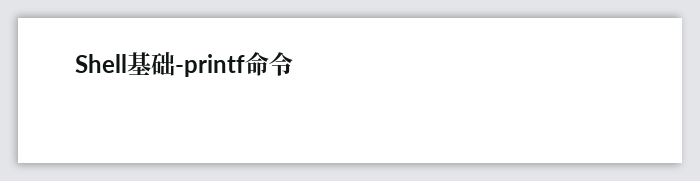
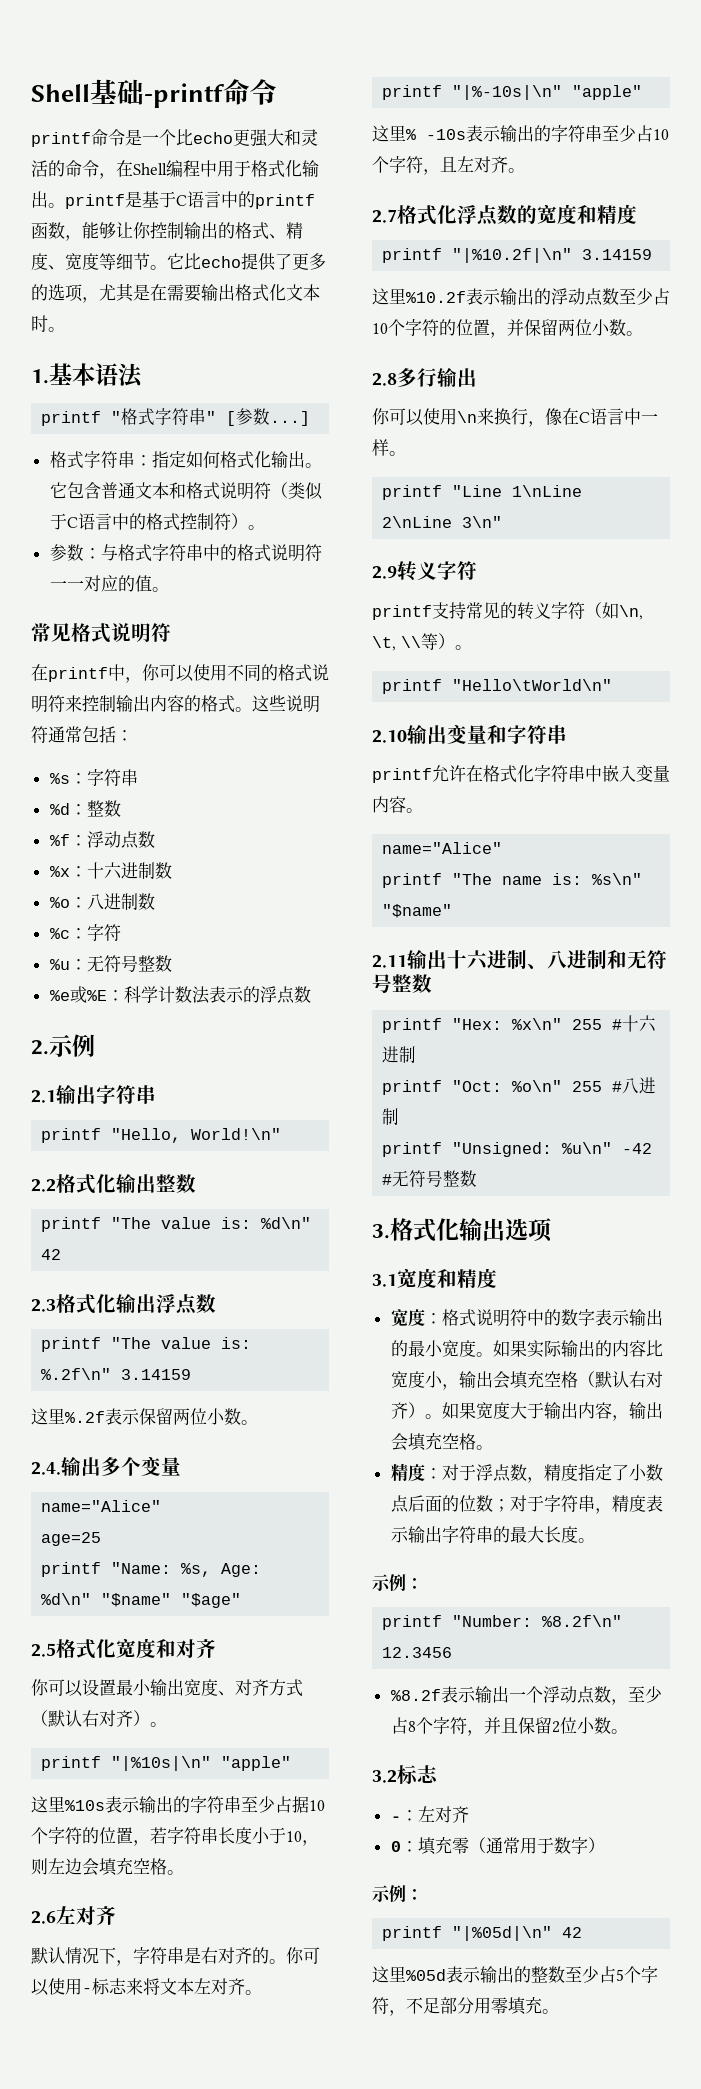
+ printf命令是一个比echo更强大和灵活的命令，在Shell编程中用于格式化输出。printf是基于C语言中的printf函数，能够让你控制输出的格式、精度、宽度等细节。它比echo提供了更多的选项，尤其是在需要输出格式化文本时。
+ 1.基本语法
+ printf "格式字符串" [参数...]
+ 格式字符串：指定如何格式化输出。它包含普通文本和格式说明符（类似于C语言中的格式控制符）。
+ 参数：与格式字符串中的格式说明符一一对应的值。
+ 常见格式说明符
+ 在printf中，你可以使用不同的格式说明符来控制输出内容的格式。这些说明符通常包括：
+ %s：字符串
+ %d：整数
+ %f：浮动点数
+ %x：十六进制数
+ %o：八进制数
+ %c：字符
+ %u：无符号整数
+ %e或%E：科学计数法表示的浮点数
+ 2.示例
+ 2.1输出字符串
+ printf "Hello, World!\n"
+ 2.2格式化输出整数
+ printf "The value is: %d\n" 42
+ 2.3格式化输出浮点数
+ printf "The value is: %.2f\n" 3.14159
+ 这里%.2f表示保留两位小数。
+ 2.4.输出多个变量
+ name="Alice"
+ age=25
+ printf "Name: %s, Age: %d\n" "$name" "$age"
+ 2.5格式化宽度和对齐
+ 你可以设置最小输出宽度、对齐方式（默认右对齐）。
+ printf "|%10s|\n" "apple"
+ 这里%10s表示输出的字符串至少占据10个字符的位置，若字符串长度小于10，则左边会填充空格。
+ 2.6左对齐
+ 默认情况下，字符串是右对齐的。你可以使用-标志来将文本左对齐。
+ printf "|%-10s|\n" "apple"
+ 这里% -10s表示输出的字符串至少占10个字符，且左对齐。
+ 2.7格式化浮点数的宽度和精度
+ printf "|%10.2f|\n" 3.14159
+ 这里%10.2f表示输出的浮动点数至少占10个字符的位置，并保留两位小数。
+ 2.8多行输出
+ 你可以使用\n来换行，像在C语言中一样。
+ printf "Line 1\nLine 2\nLine 3\n"
+ 2.9转义字符
+ printf支持常见的转义字符（如\n, \t, \\等）。
+ printf "Hello\tWorld\n"
+ 2.10输出变量和字符串
+ printf允许在格式化字符串中嵌入变量内容。
+ name="Alice"
+ printf "The name is: %s\n" "$name"
+ 2.11输出十六进制、八进制和无符号整数
+ printf "Hex: %x\n" 255 #十六进制
+ printf "Oct: %o\n" 255 #八进制
+ printf "Unsigned: %u\n" -42 #无符号整数
+ 3.格式化输出选项
+ 3.1宽度和精度
+ 宽度：格式说明符中的数字表示输出的最小宽度。如果实际输出的内容比宽度小，输出会填充空格（默认右对齐）。如果宽度大于输出内容，输出会填充空格。
+ 精度：对于浮点数，精度指定了小数点后面的位数；对于字符串，精度表示输出字符串的最大长度。
+ 示例：
+ printf "Number: %8.2f\n" 12.3456
+ %8.2f表示输出一个浮动点数，至少占8个字符，并且保留2位小数。
+ 3.2标志
+ -：左对齐
+ 0：填充零（通常用于数字）
+ 示例：
+ printf "|%05d|\n" 42
+ 这里%05d表示输出的整数至少占5个字符，不足部分用零填充。

